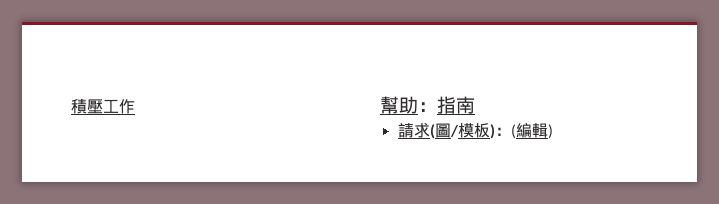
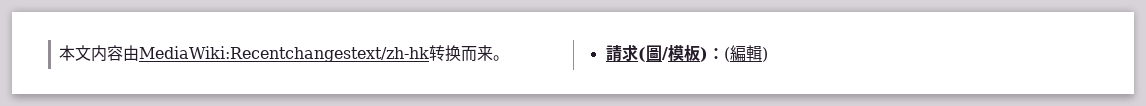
- 積壓工作
- 幫助：指南
+ 本文内容由MediaWiki:Recentchangestext/zh-hk转换而来。

